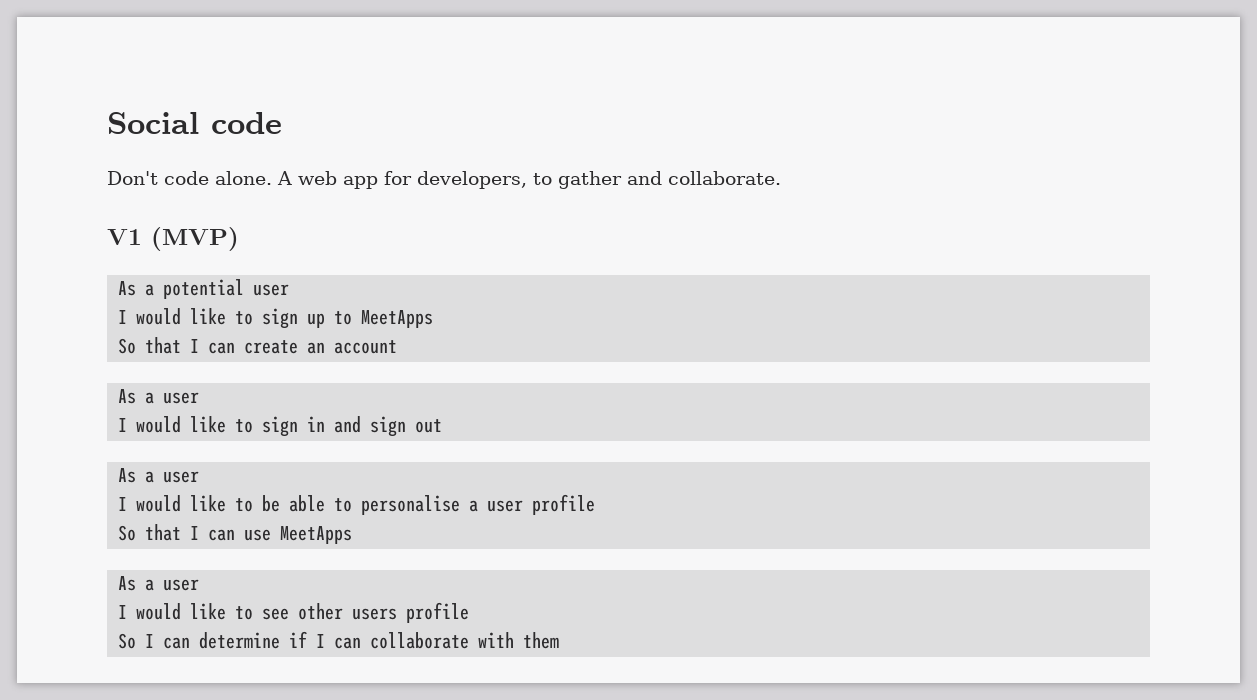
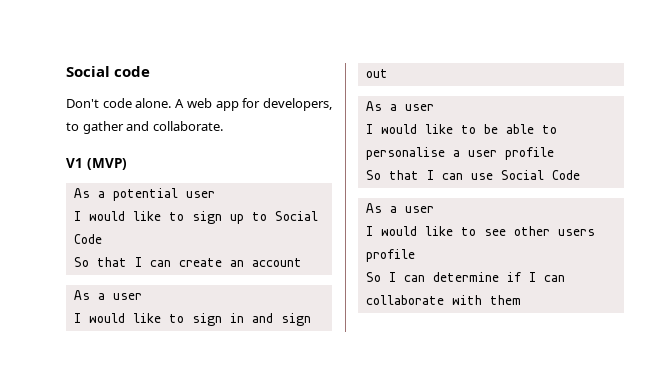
- I would like to sign up to MeetApps
+ I would like to sign up to Social Code
- So that I can use MeetApps
+ So that I can use Social Code

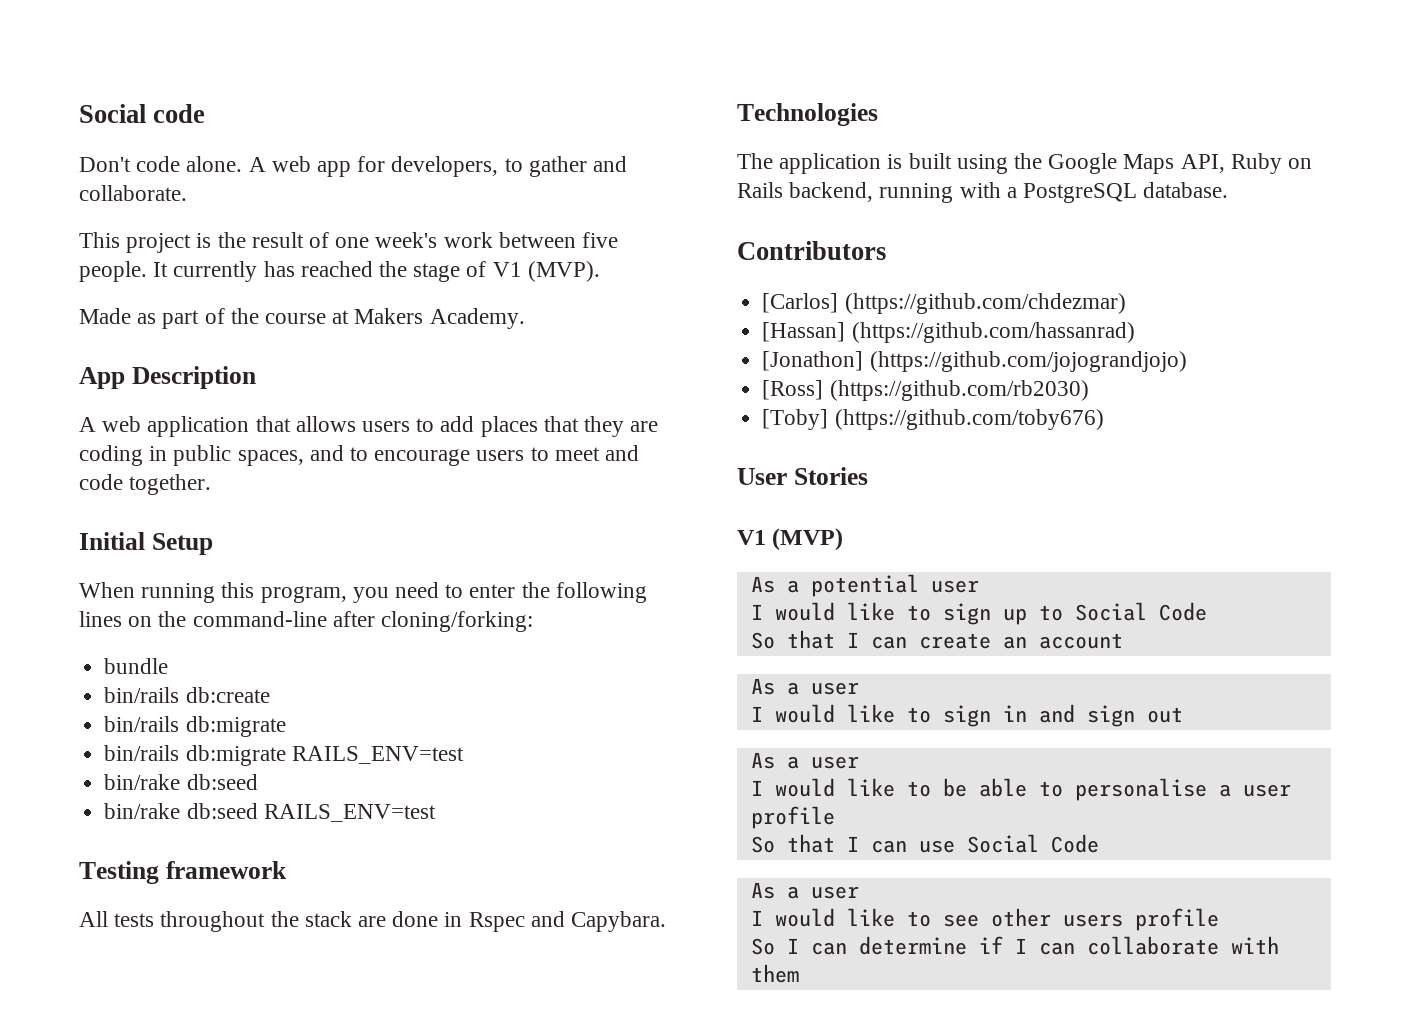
+ This project is the result of one week's work between five people. It currently has reached the stage of V1 (MVP).
+ Made as part of the course at Makers Academy.
+ App Description
+ A web application that allows users to add places that they are coding in public spaces, and to encourage users to meet and code together.
+ Initial Setup
+ When running this program, you need to enter the following lines on the command-line after cloning/forking:
+ bundle
+ bin/rails db:create
+ bin/rails db:migrate
+ bin/rails db:migrate RAILS_ENV=test
+ bin/rake db:seed
+ bin/rake db:seed RAILS_ENV=test
+ Testing framework
+ All tests throughout the stack are done in Rspec and Capybara.
+ Technologies
+ The application is built using the Google Maps API, Ruby on Rails backend, running with a PostgreSQL database.
+ Contributors
+ [Carlos] (https://github.com/chdezmar)
+ [Hassan] (https://github.com/hassanrad)
+ [Jonathon] (https://github.com/jojograndjojo)
+ [Ross] (https://github.com/rb2030)
+ [Toby] (https://github.com/toby676)
+ User Stories

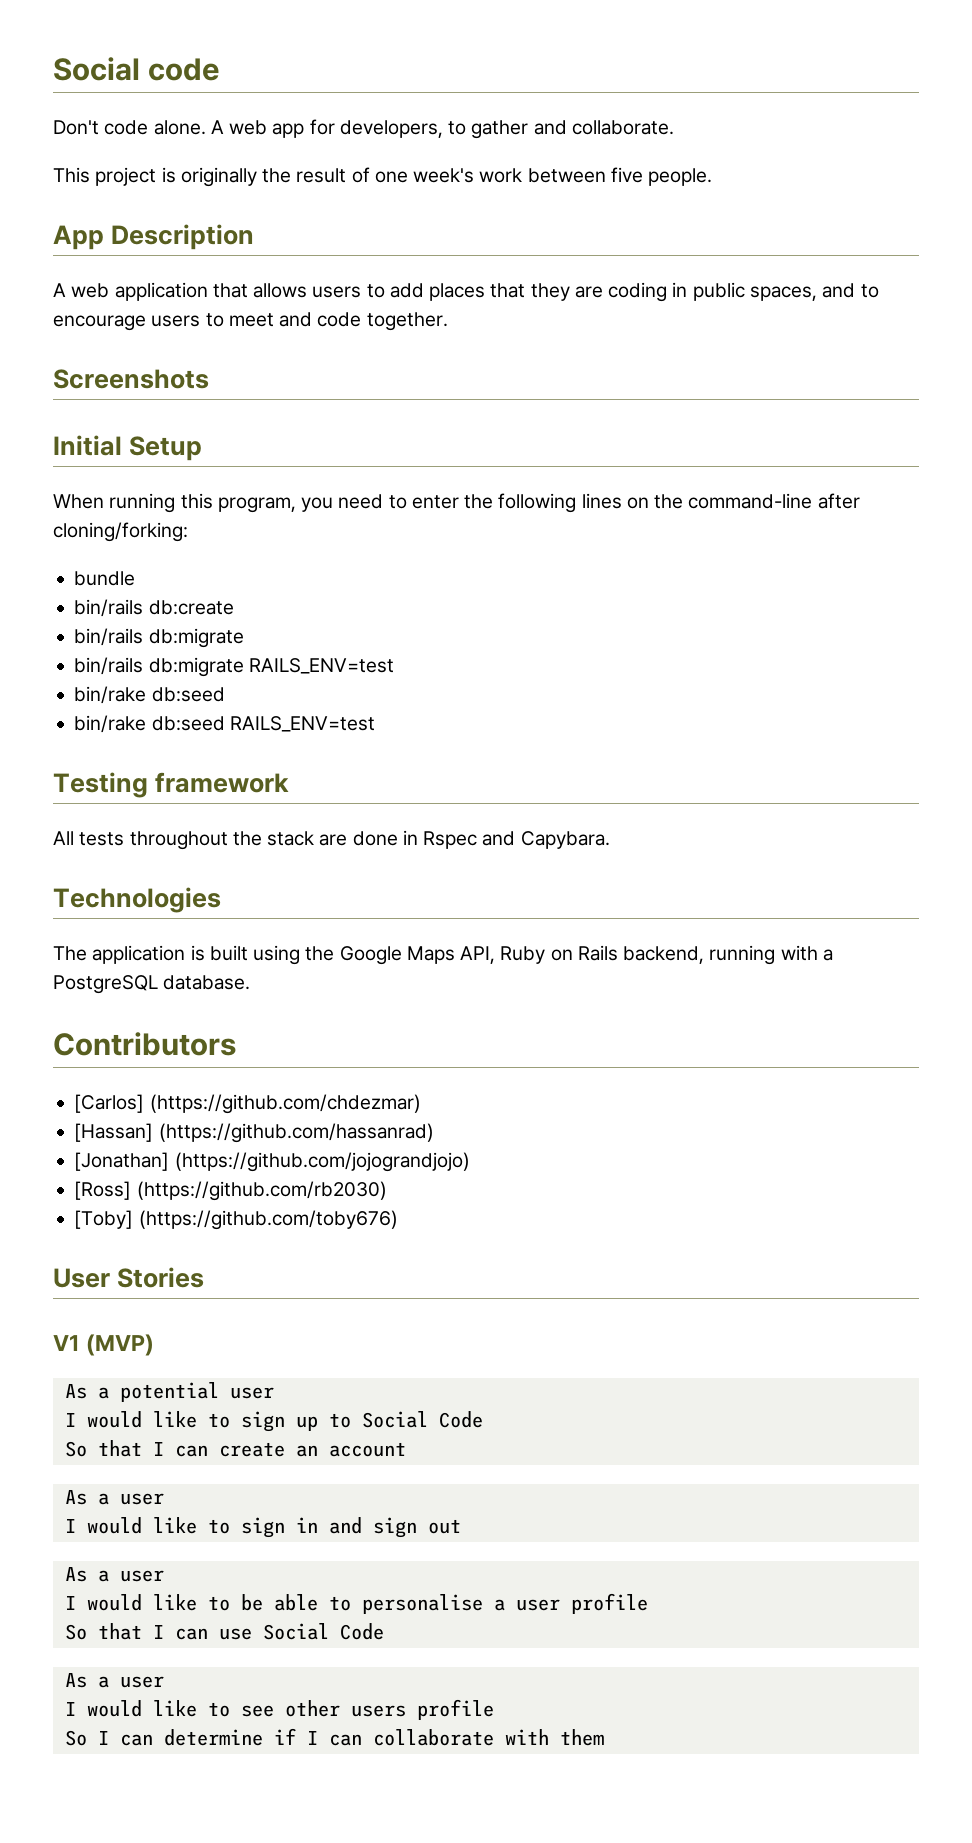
- This project is the result of one week's work between five people. It currently has reached the stage of V1 (MVP).
- Made as part of the course at Makers Academy.
+ This project is originally the result of one week's work between five people.
+ Screenshots
- [Jonathon] (https://github.com/jojograndjojo)
+ [Jonathan] (https://github.com/jojograndjojo)

